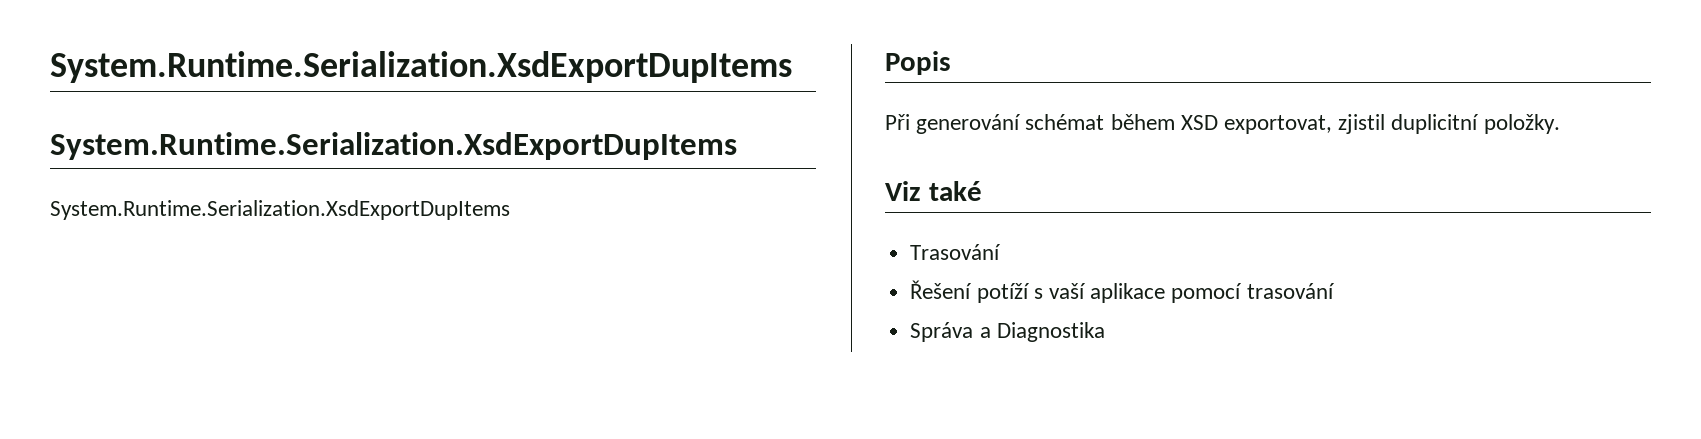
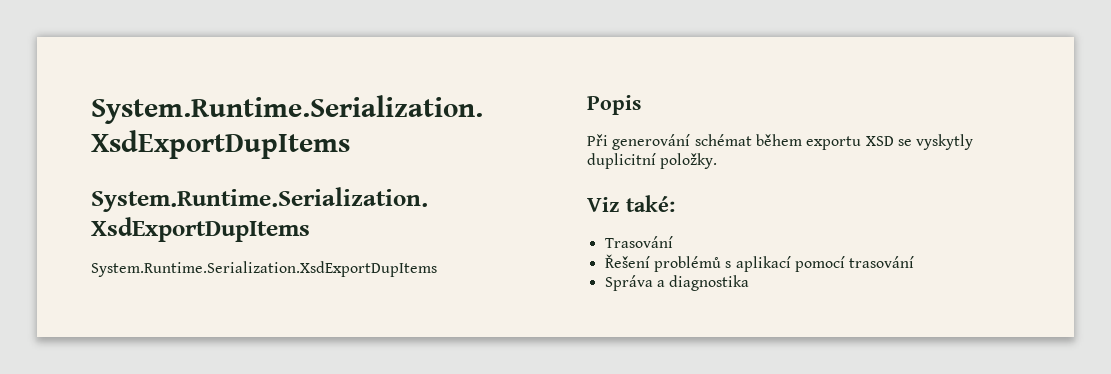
- Při generování schémat během XSD exportovat, zjistil duplicitní položky.
+ Při generování schémat během exportu XSD se vyskytly duplicitní položky.
- Viz také
+ Viz také:
- Řešení potíží s vaší aplikace pomocí trasování
+ Řešení problémů s aplikací pomocí trasování
- Správa a Diagnostika
+ Správa a diagnostika

